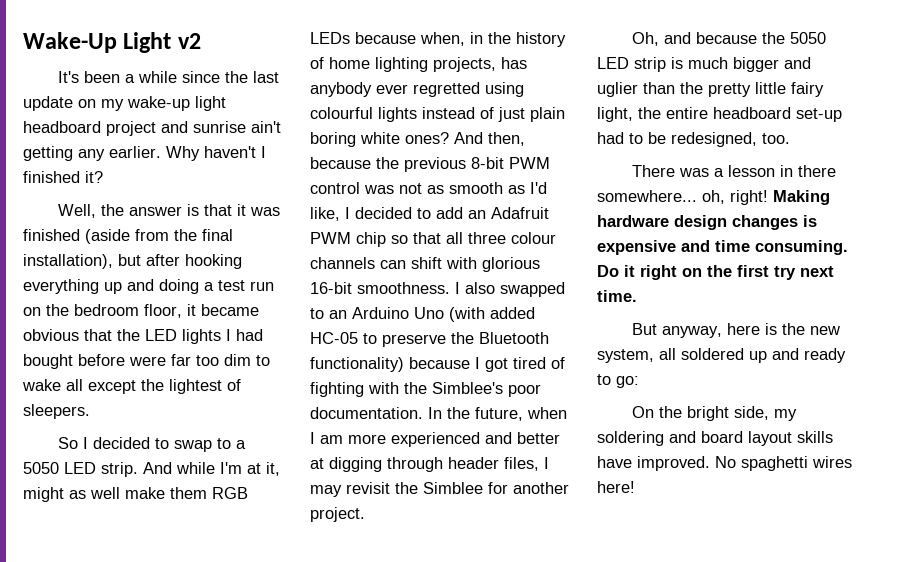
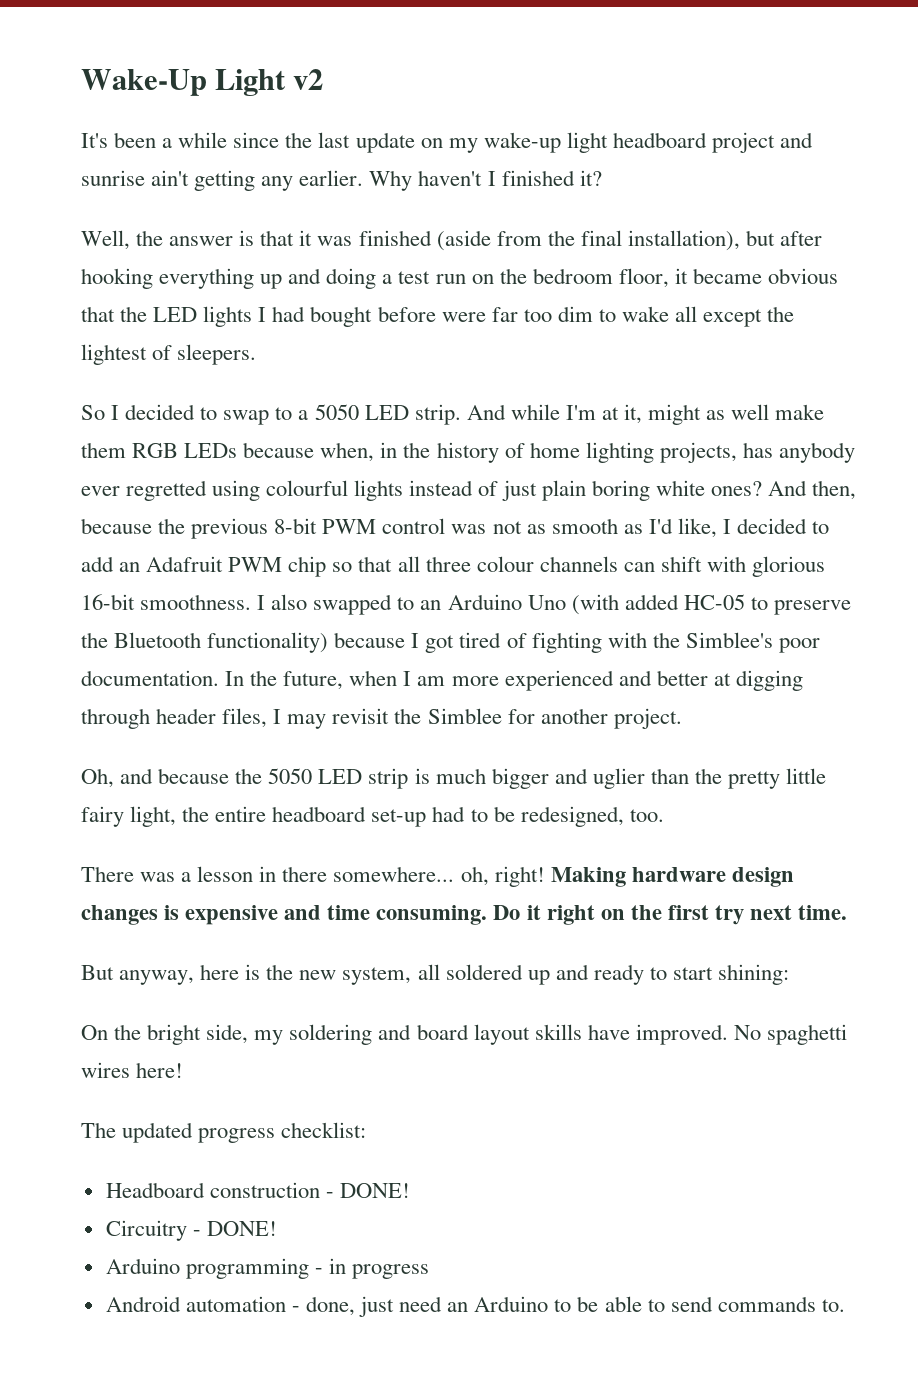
- But anyway, here is the new system, all soldered up and ready to go:
+ But anyway, here is the new system, all soldered up and ready to start shining:
+ The updated progress checklist:
+ Headboard construction - DONE!
+ Circuitry - DONE!
+ Arduino programming - in progress
+ Android automation - done, just need an Arduino to be able to send commands to.

